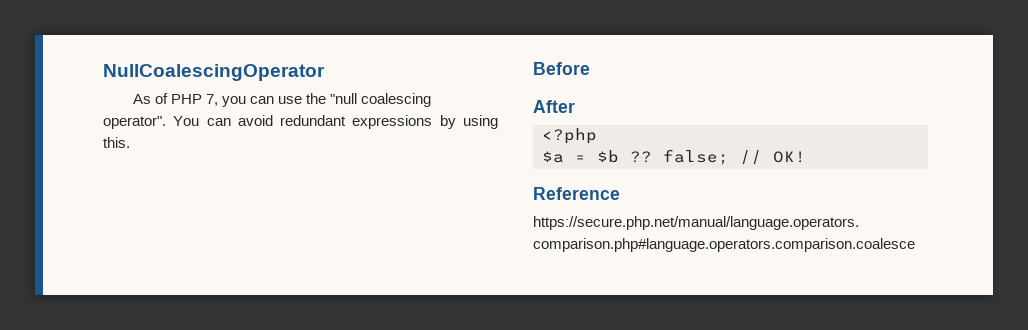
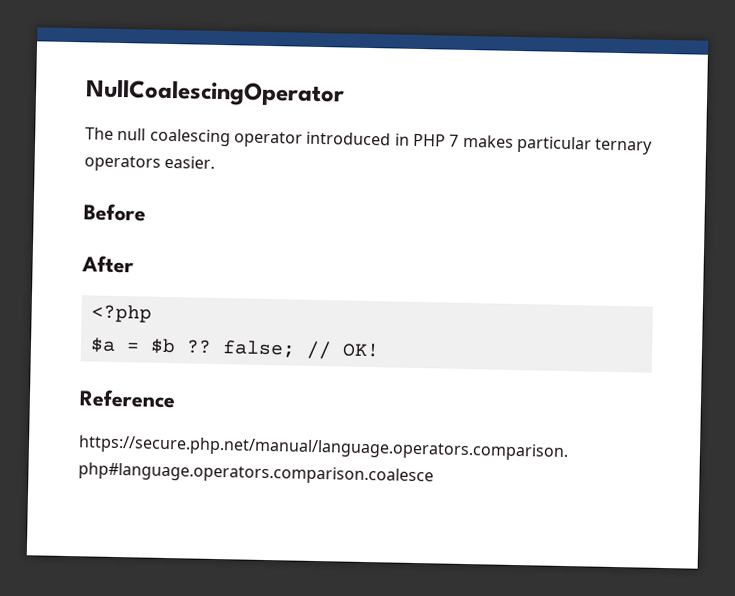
- As of PHP 7, you can use the "null coalescing operator". You can avoid redundant expressions by using this.
+ The null coalescing operator introduced in PHP 7 makes particular ternary operators easier.

